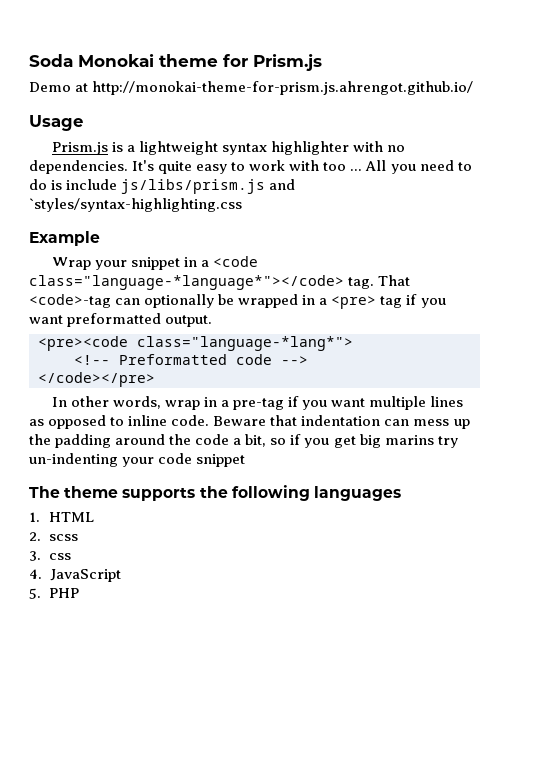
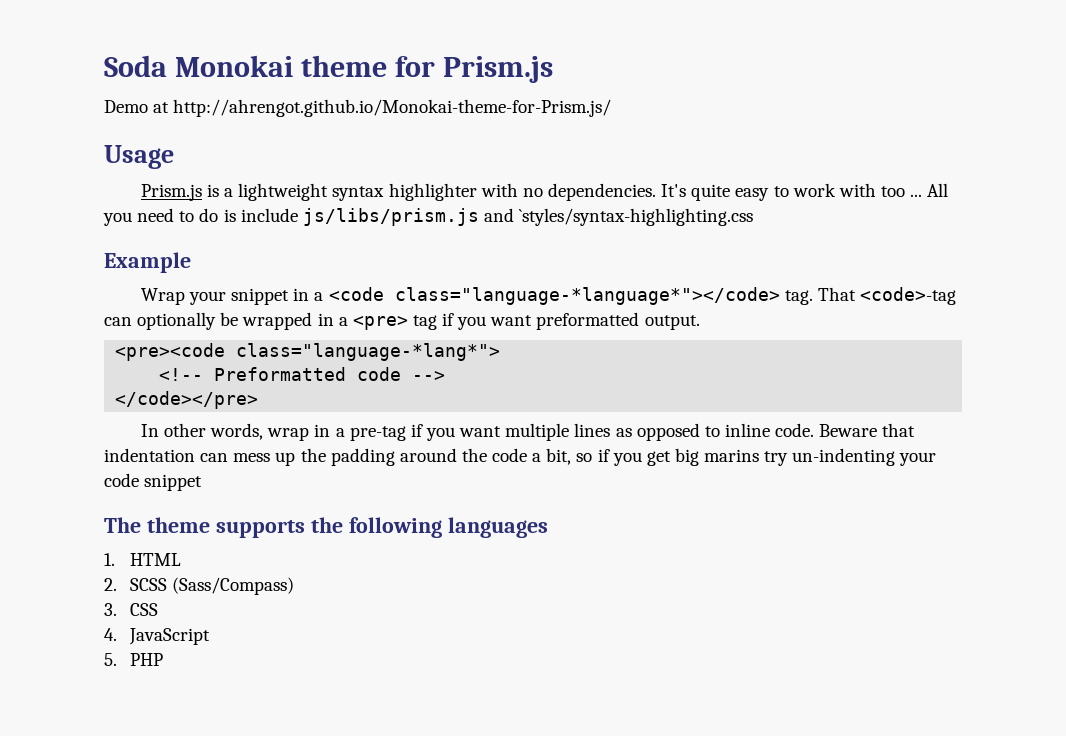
- Demo at http://monokai-theme-for-prism.js.ahrengot.github.io/
+ Demo at http://ahrengot.github.io/Monokai-theme-for-Prism.js/
- 2. scss
+ 2. SCSS (Sass/Compass)
- 3. css
+ 3. CSS

